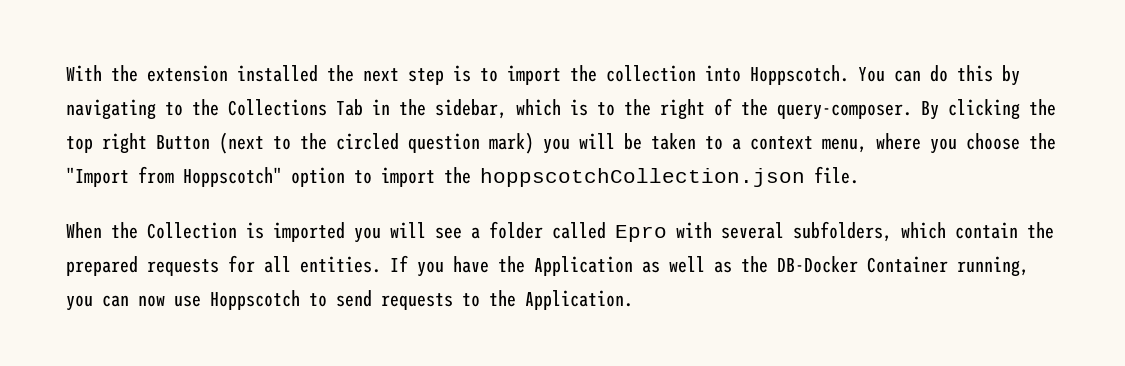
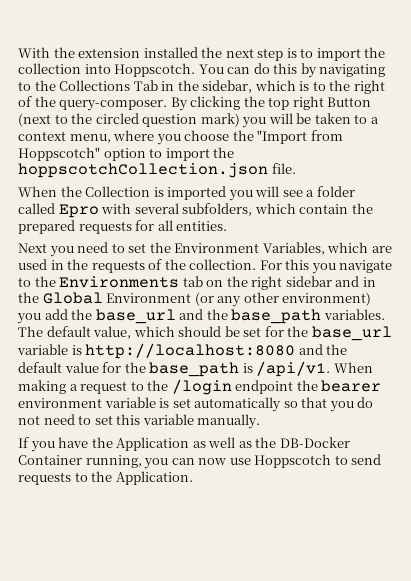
- When the Collection is imported you will see a folder called Epro with several subfolders, which contain the prepared requests for all entities. If you have the Application as well as the DB-Docker Container running, you can now use Hoppscotch to send requests to the Application.
+ When the Collection is imported you will see a folder called Epro with several subfolders, which contain the prepared requests for all entities.
+ Next you need to set the Environment Variables, which are used in the requests of the collection. For this you navigate to the Environments tab on the right sidebar and in the Global Environment (or any other environment) you add the base_url and the base_path variables. The default value, which should be set for the base_url variable is http://localhost:8080 and the default value for the base_path is /api/v1. When making a request to the /login endpoint the bearer environment variable is set automatically so that you do not need to set this variable manually.
+ If you have the Application as well as the DB-Docker Container running, you can now use Hoppscotch to send requests to the Application.

